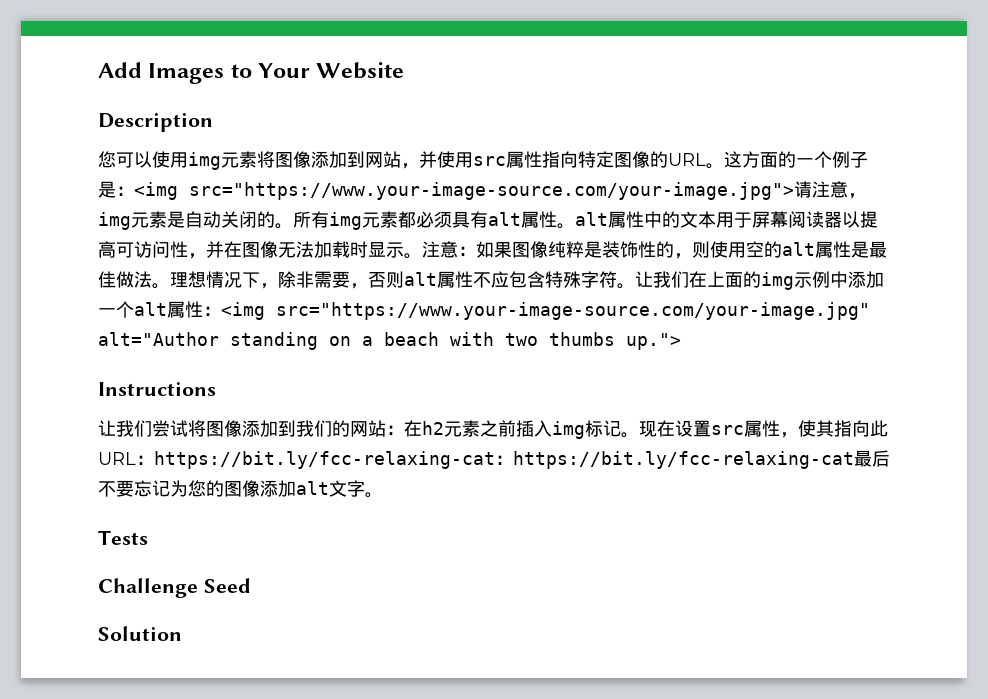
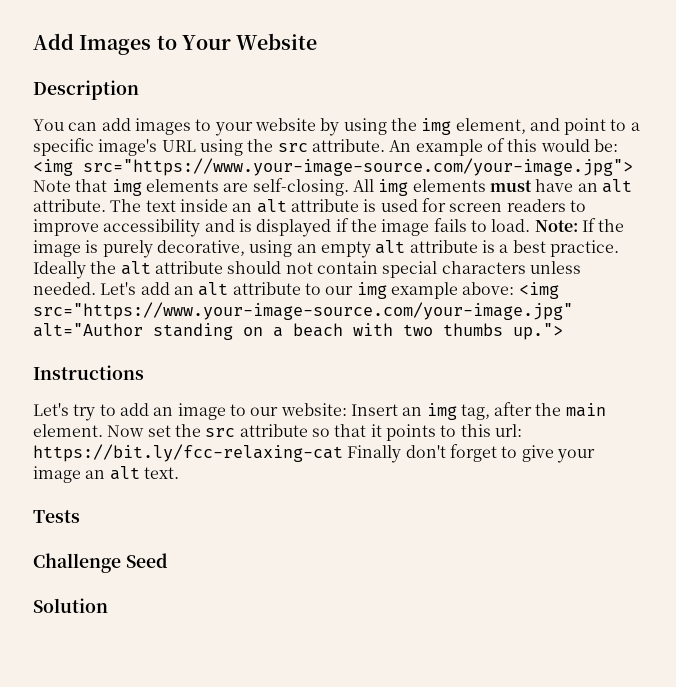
- 您可以使用img元素将图像添加到网站，并使用src属性指向特定图像的URL。这方面的一个例子是：<img src="https://www.your-image-source.com/your-image.jpg">请注意，img元素是自动关闭的。所有img元素都必须具有alt属性。alt属性中的文本用于屏幕阅读器以提高可访问性，并在图像无法加载时显示。注意：如果图像纯粹是装饰性的，则使用空的alt属性是最佳做法。理想情况下，除非需要，否则alt属性不应包含特殊字符。让我们在上面的img示例中添加一个alt属性：<img src="https://www.your-image-source.com/your-image.jpg" alt="Author standing on a beach with two thumbs up.">
+ You can add images to your website by using the img element, and point to a specific image's URL using the src attribute. An example of this would be: <img src="https://www.your-image-source.com/your-image.jpg"> Note that img elements are self-closing. All img elements must have an alt attribute. The text inside an alt attribute is used for screen readers to improve accessibility and is displayed if the image fails to load. Note: If the image is purely decorative, using an empty alt attribute is a best practice. Ideally the alt attribute should not contain special characters unless needed. Let's add an alt attribute to our img example above: <img src="https://www.your-image-source.com/your-image.jpg" alt="Author standing on a beach with two thumbs up.">
- 让我们尝试将图像添加到我们的网站：在h2元素之前插入img标记。现在设置src属性，使其指向此URL：https://bit.ly/fcc-relaxing-cat：https://bit.ly/fcc-relaxing-cat最后不要忘记为您的图像添加alt文字。
+ Let's try to add an image to our website: Insert an img tag, after the main element. Now set the src attribute so that it points to this url: https://bit.ly/fcc-relaxing-cat Finally don't forget to give your image an alt text.

